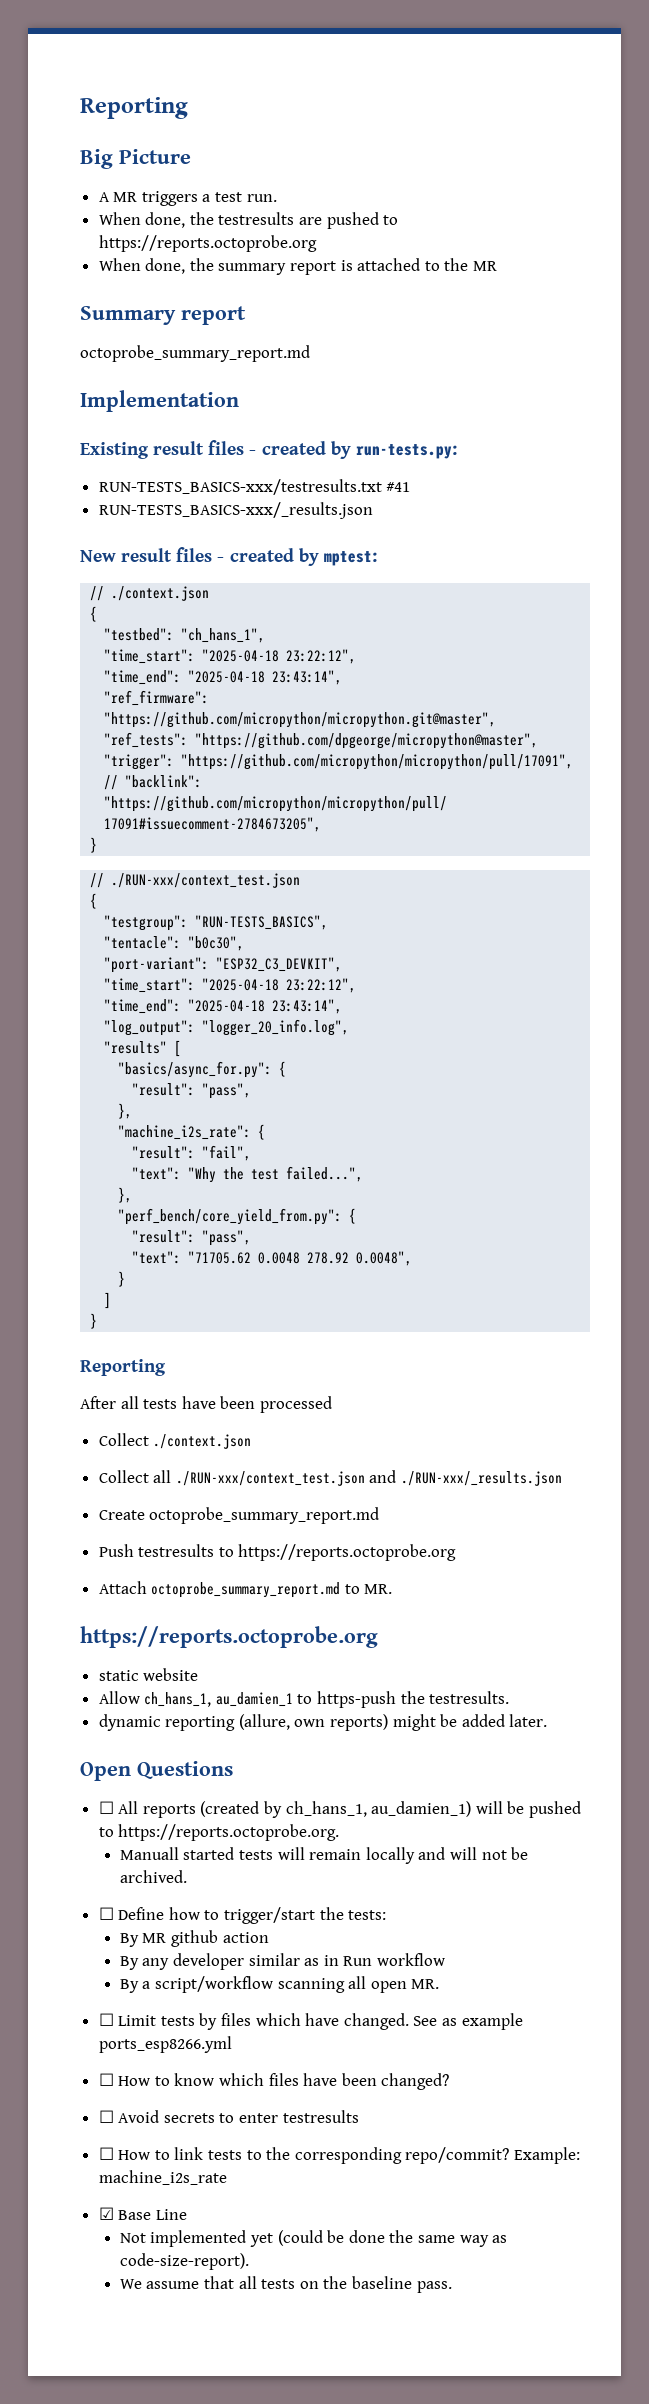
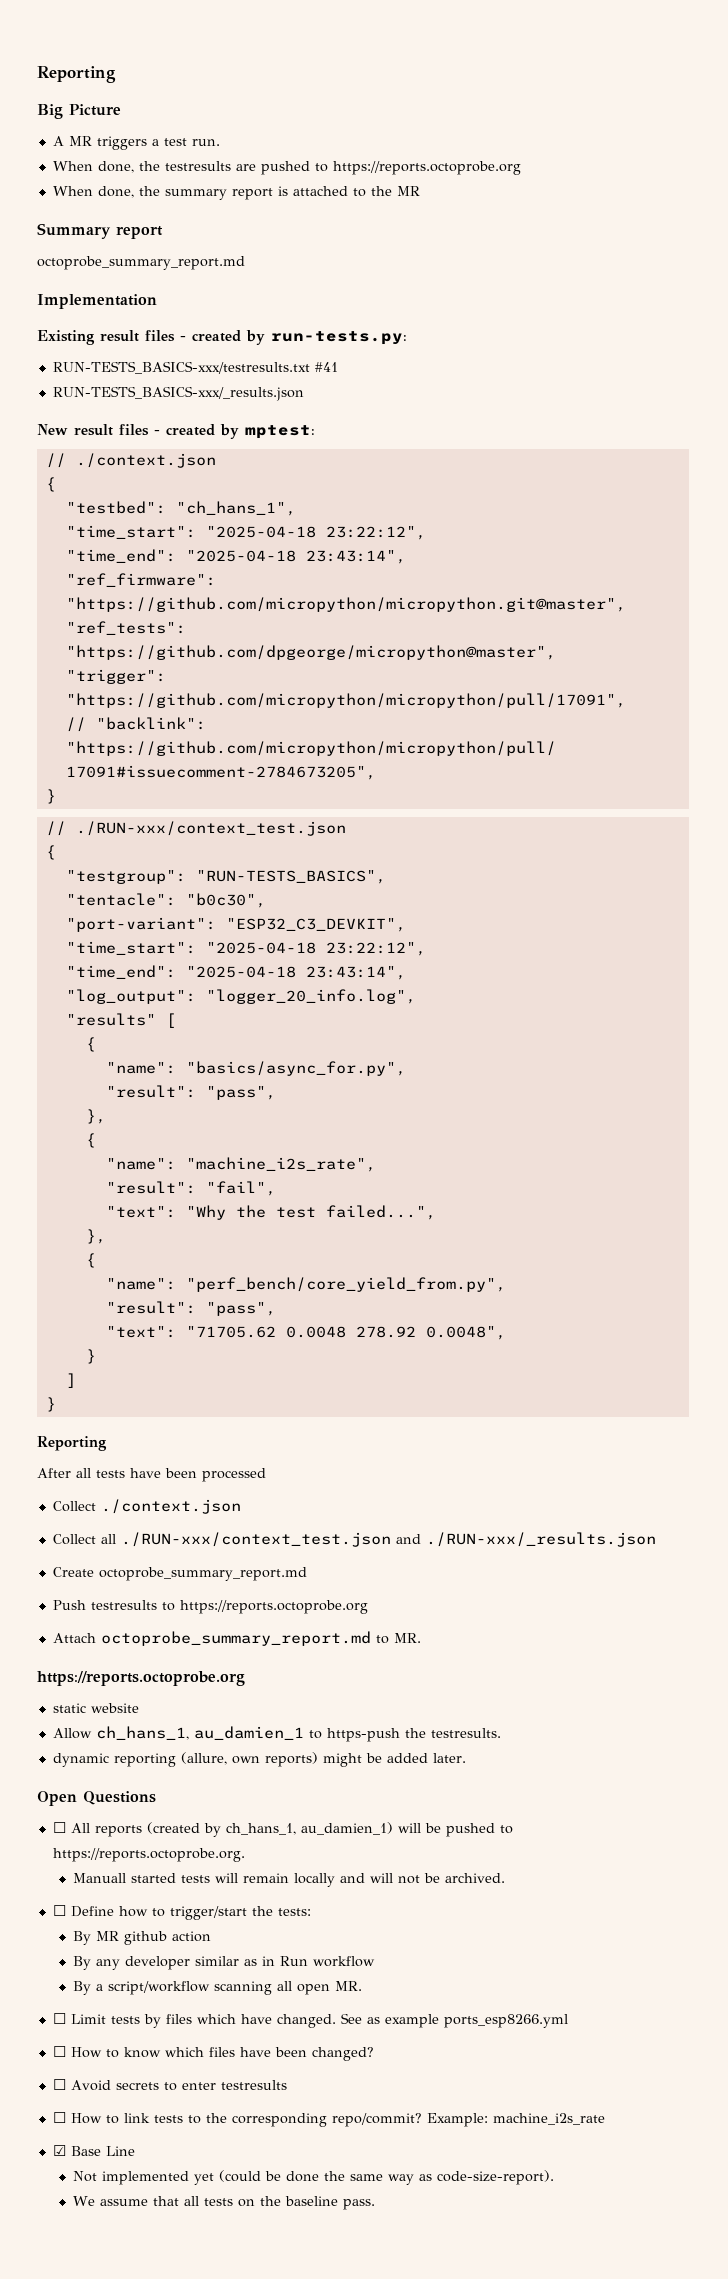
  "results" [
- "basics/async_for.py": {
+ {
+ "name": "basics/async_for.py",
  "result": "pass",
  },
- "machine_i2s_rate": {
+ {
+ "name": "machine_i2s_rate",
  "text": "Why the test failed...",
  },
- "perf_bench/core_yield_from.py": {
+ {
+ "name": "perf_bench/core_yield_from.py",

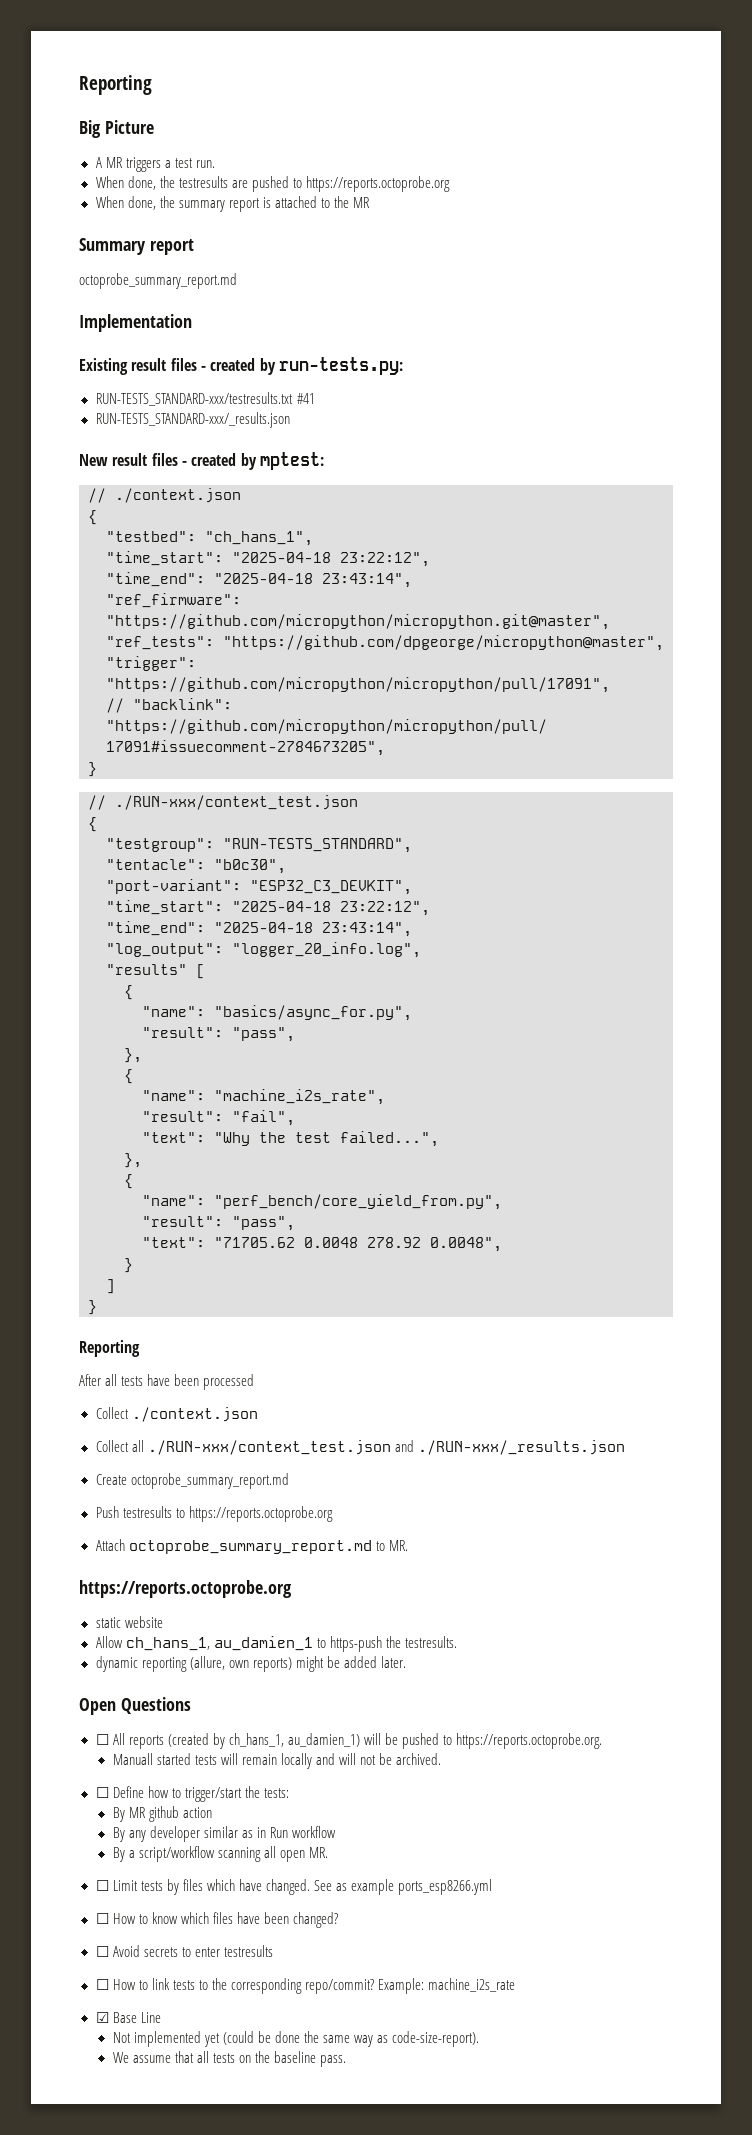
- RUN-TESTS_BASICS-xxx/testresults.txt #41
+ RUN-TESTS_STANDARD-xxx/testresults.txt #41
- RUN-TESTS_BASICS-xxx/_results.json
+ RUN-TESTS_STANDARD-xxx/_results.json
- "testgroup": "RUN-TESTS_BASICS",
+ "testgroup": "RUN-TESTS_STANDARD",

